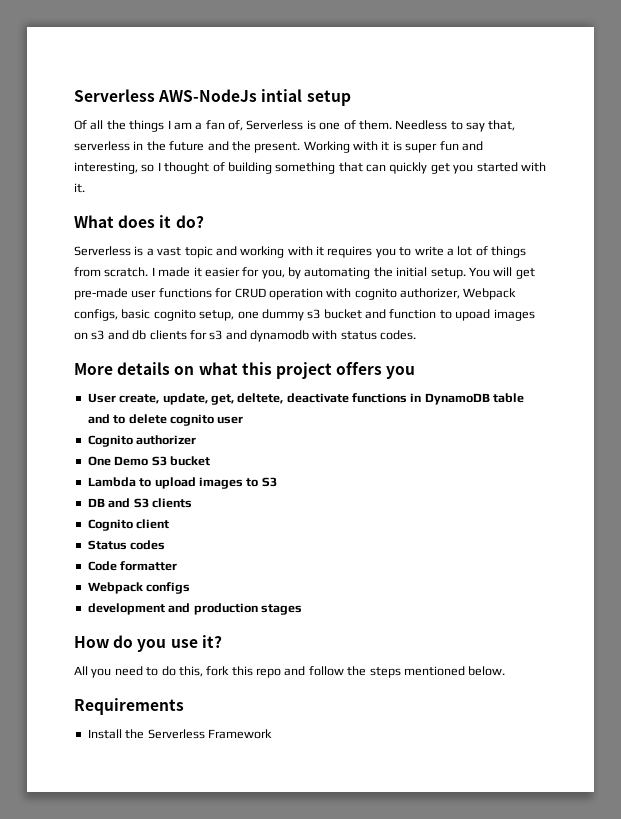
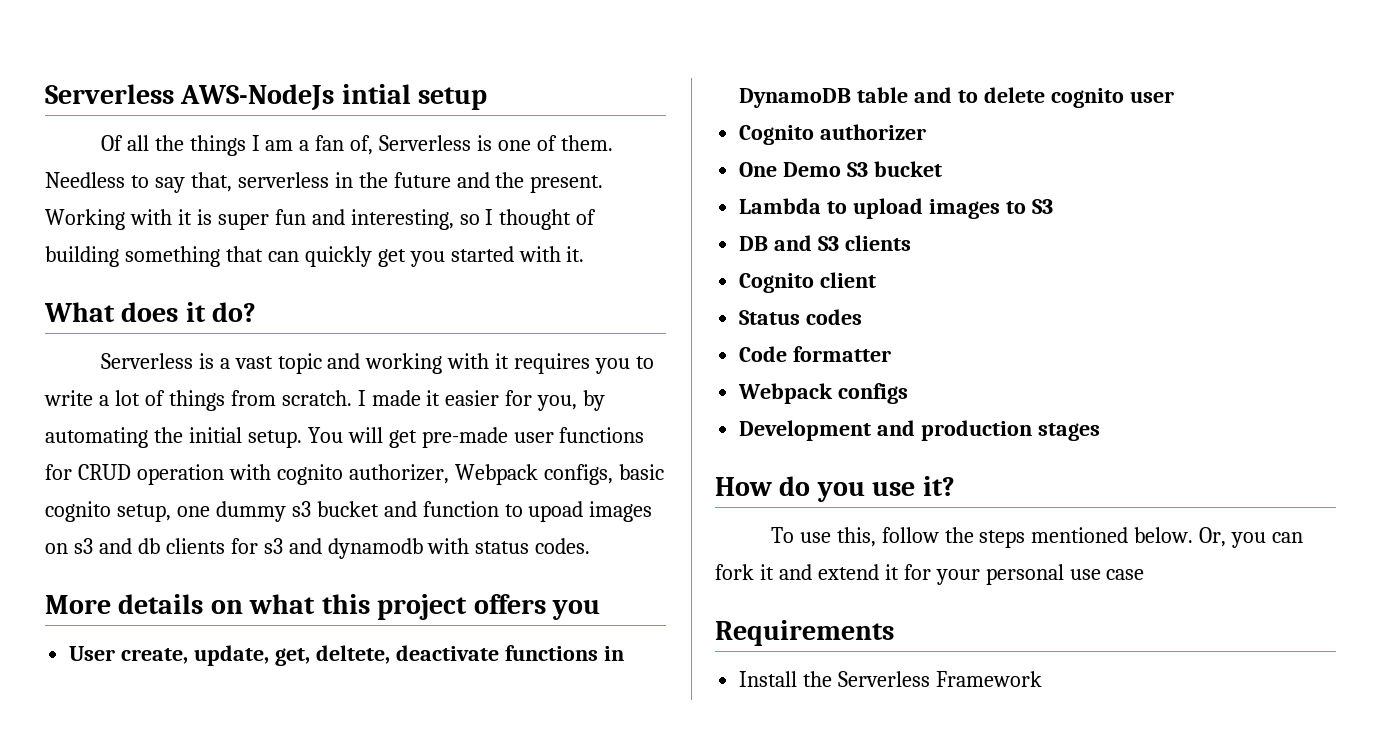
- development and production stages
+ Development and production stages
- All you need to do this, fork this repo and follow the steps mentioned below.
+ To use this, follow the steps mentioned below. Or, you can fork it and extend it for your personal use case

